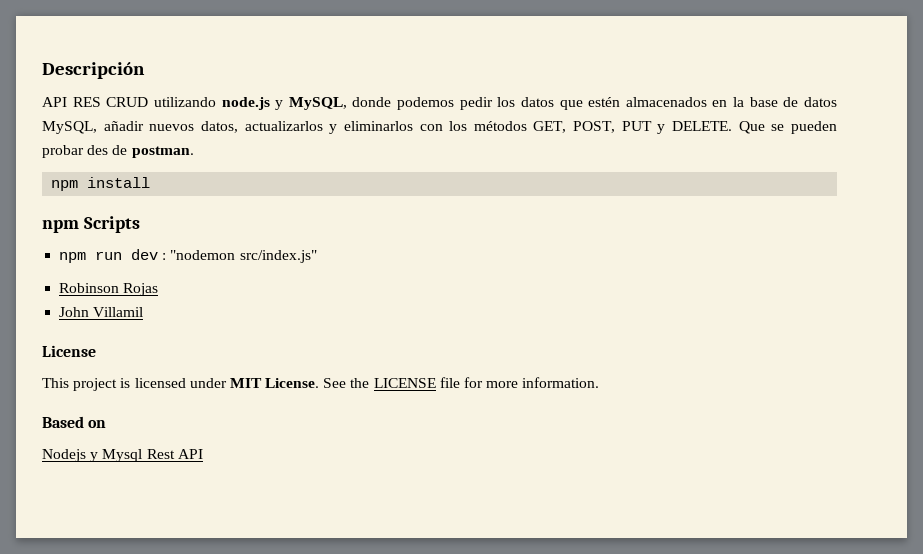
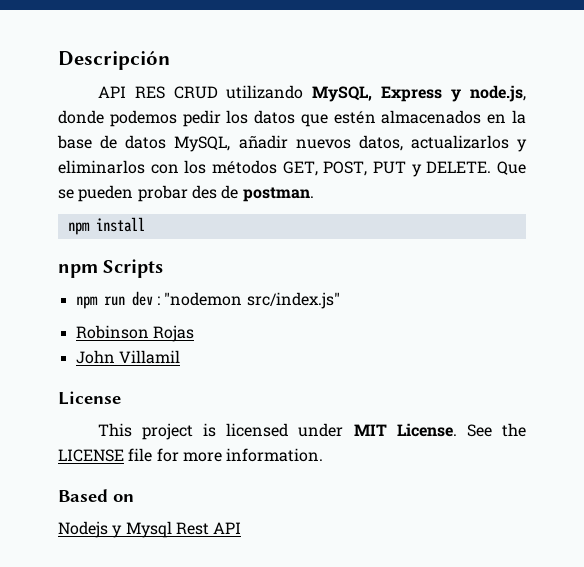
- API RES CRUD utilizando node.js y MySQL, donde podemos pedir los datos que estén almacenados en la base de datos MySQL, añadir nuevos datos, actualizarlos y eliminarlos con los métodos GET, POST, PUT y DELETE.
+ API RES CRUD utilizando MySQL, Express y node.js, donde podemos pedir los datos que estén almacenados en la base de datos MySQL, añadir nuevos datos, actualizarlos y eliminarlos con los métodos GET, POST, PUT y DELETE.

